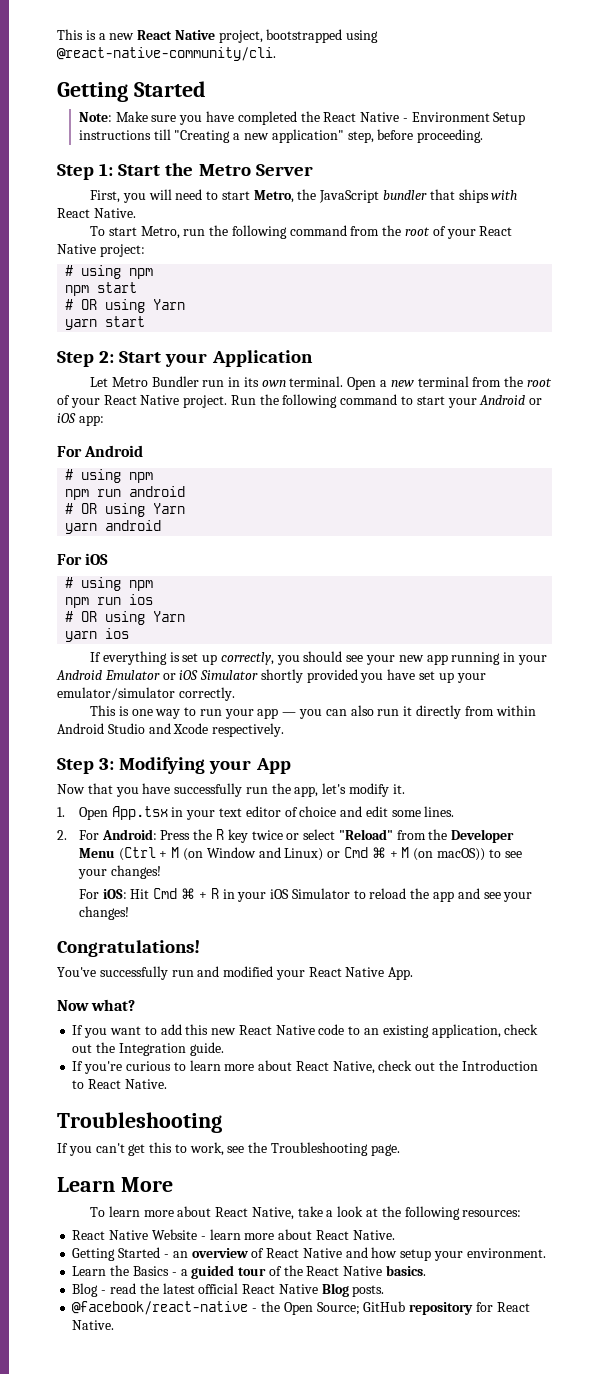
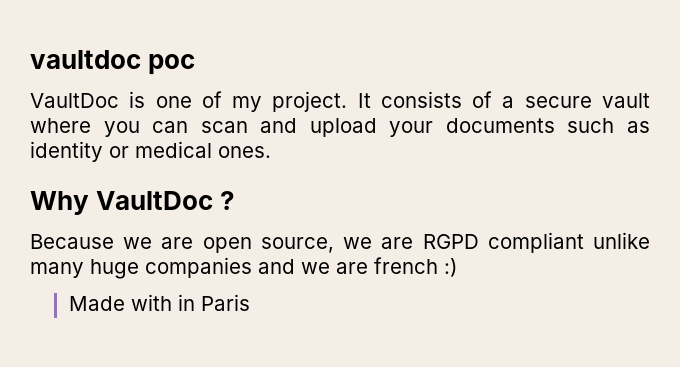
- This is a new React Native project, bootstrapped using @react-native-community/cli.
- Getting Started
- Note: Make sure you have completed the React Native - Environment Setup instructions till "Creating a new application" step, before proceeding.
- Step 1: Start the Metro Server
- First, you will need to start Metro, the JavaScript bundler that ships with React Native.
- To start Metro, run the following command from the root of your React Native project:
- # using npm
- npm start
- # OR using Yarn
- yarn start
- Step 2: Start your Application
- Let Metro Bundler run in its own terminal. Open a new terminal from the root of your React Native project. Run the following command to start your Android or iOS app:
- For Android
- # using npm
- npm run android
- # OR using Yarn
- yarn android
- For iOS
- # using npm
- npm run ios
- # OR using Yarn
- yarn ios
- If everything is set up correctly, you should see your new app running in your Android Emulator or iOS Simulator shortly provided you have set up your emulator/simulator correctly.
- This is one way to run your app — you can also run it directly from within Android Studio and Xcode respectively.
- Step 3: Modifying your App
- Now that you have successfully run the app, let's modify it.
- 1. Open App.tsx in your text editor of choice and edit some lines.
- 2. For Android: Press the R key twice or select "Reload" from the Developer Menu (Ctrl + M (on Window and Linux) or Cmd ⌘ + M (on macOS)) to see your changes!
- For iOS: Hit Cmd ⌘ + R in your iOS Simulator to reload the app and see your changes!
- Congratulations!
- You've successfully run and modified your React Native App.
- Now what?
- If you want to add this new React Native code to an existing application, check out the Integration guide.
- If you're curious to learn more about React Native, check out the Introduction to React Native.
- Troubleshooting
- If you can't get this to work, see the Troubleshooting page.
- Learn More
- To learn more about React Native, take a look at the following resources:
- React Native Website - learn more about React Native.
- Getting Started - an overview of React Native and how setup your environment.
- Learn the Basics - a guided tour of the React Native basics.
- Blog - read the latest official React Native Blog posts.
- @facebook/react-native - the Open Source; GitHub repository for React Native.
+ vaultdoc poc
+ VaultDoc is one of my project. It consists of a secure vault where you can scan and upload your documents such as identity or medical ones.
+ Why VaultDoc ?
+ Because we are open source, we are RGPD compliant unlike many huge companies and we are french :)
+ Made with in Paris

